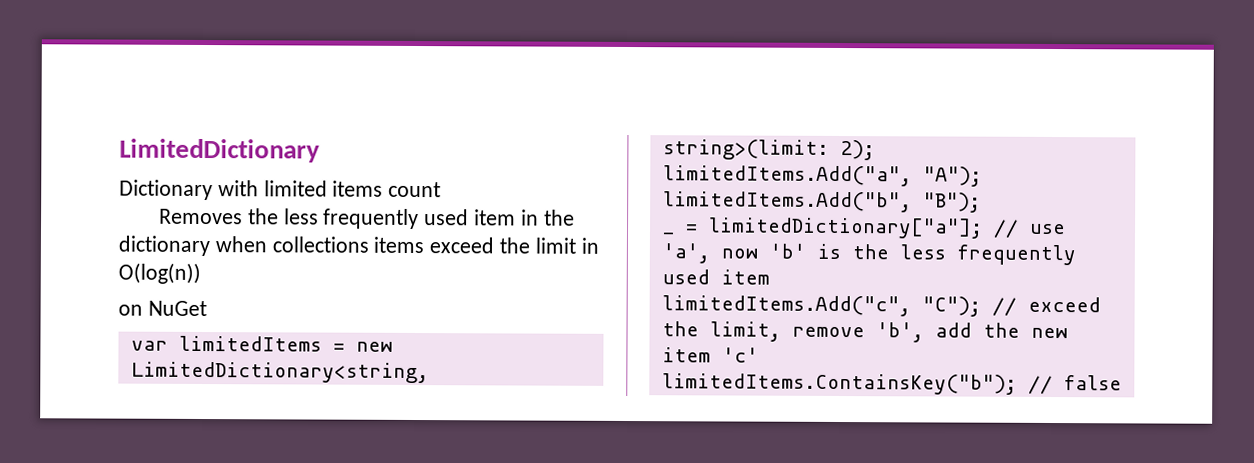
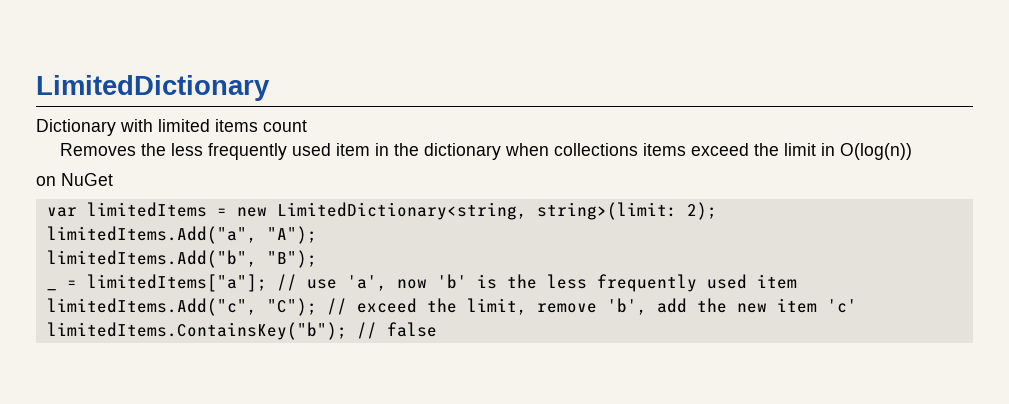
- _ = limitedDictionary["a"]; // use 'a', now 'b' is the less frequently used item
+ _ = limitedItems["a"]; // use 'a', now 'b' is the less frequently used item

